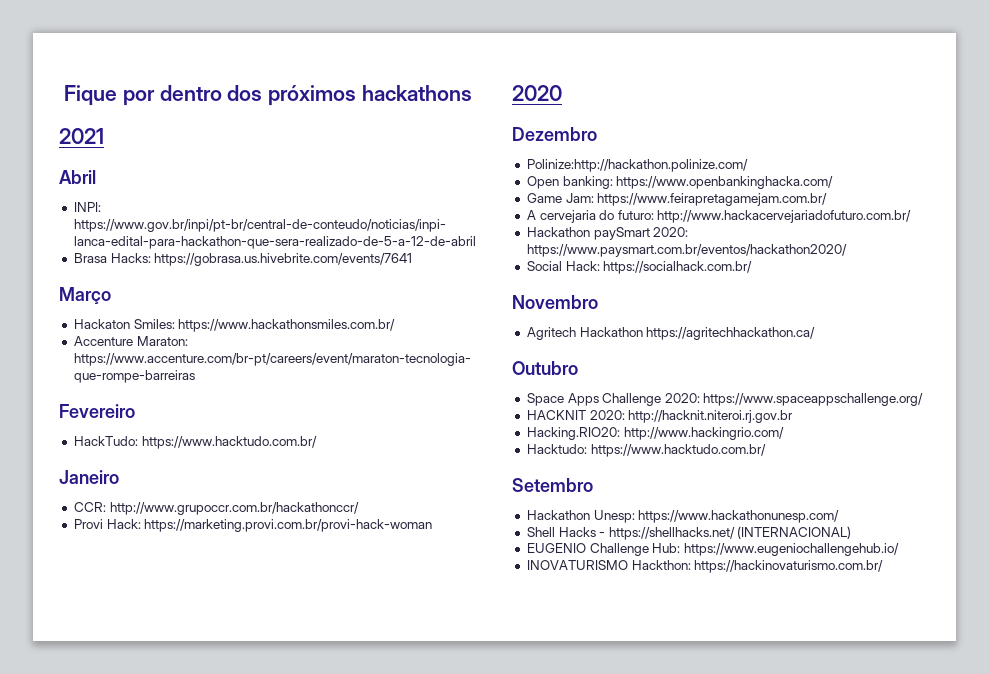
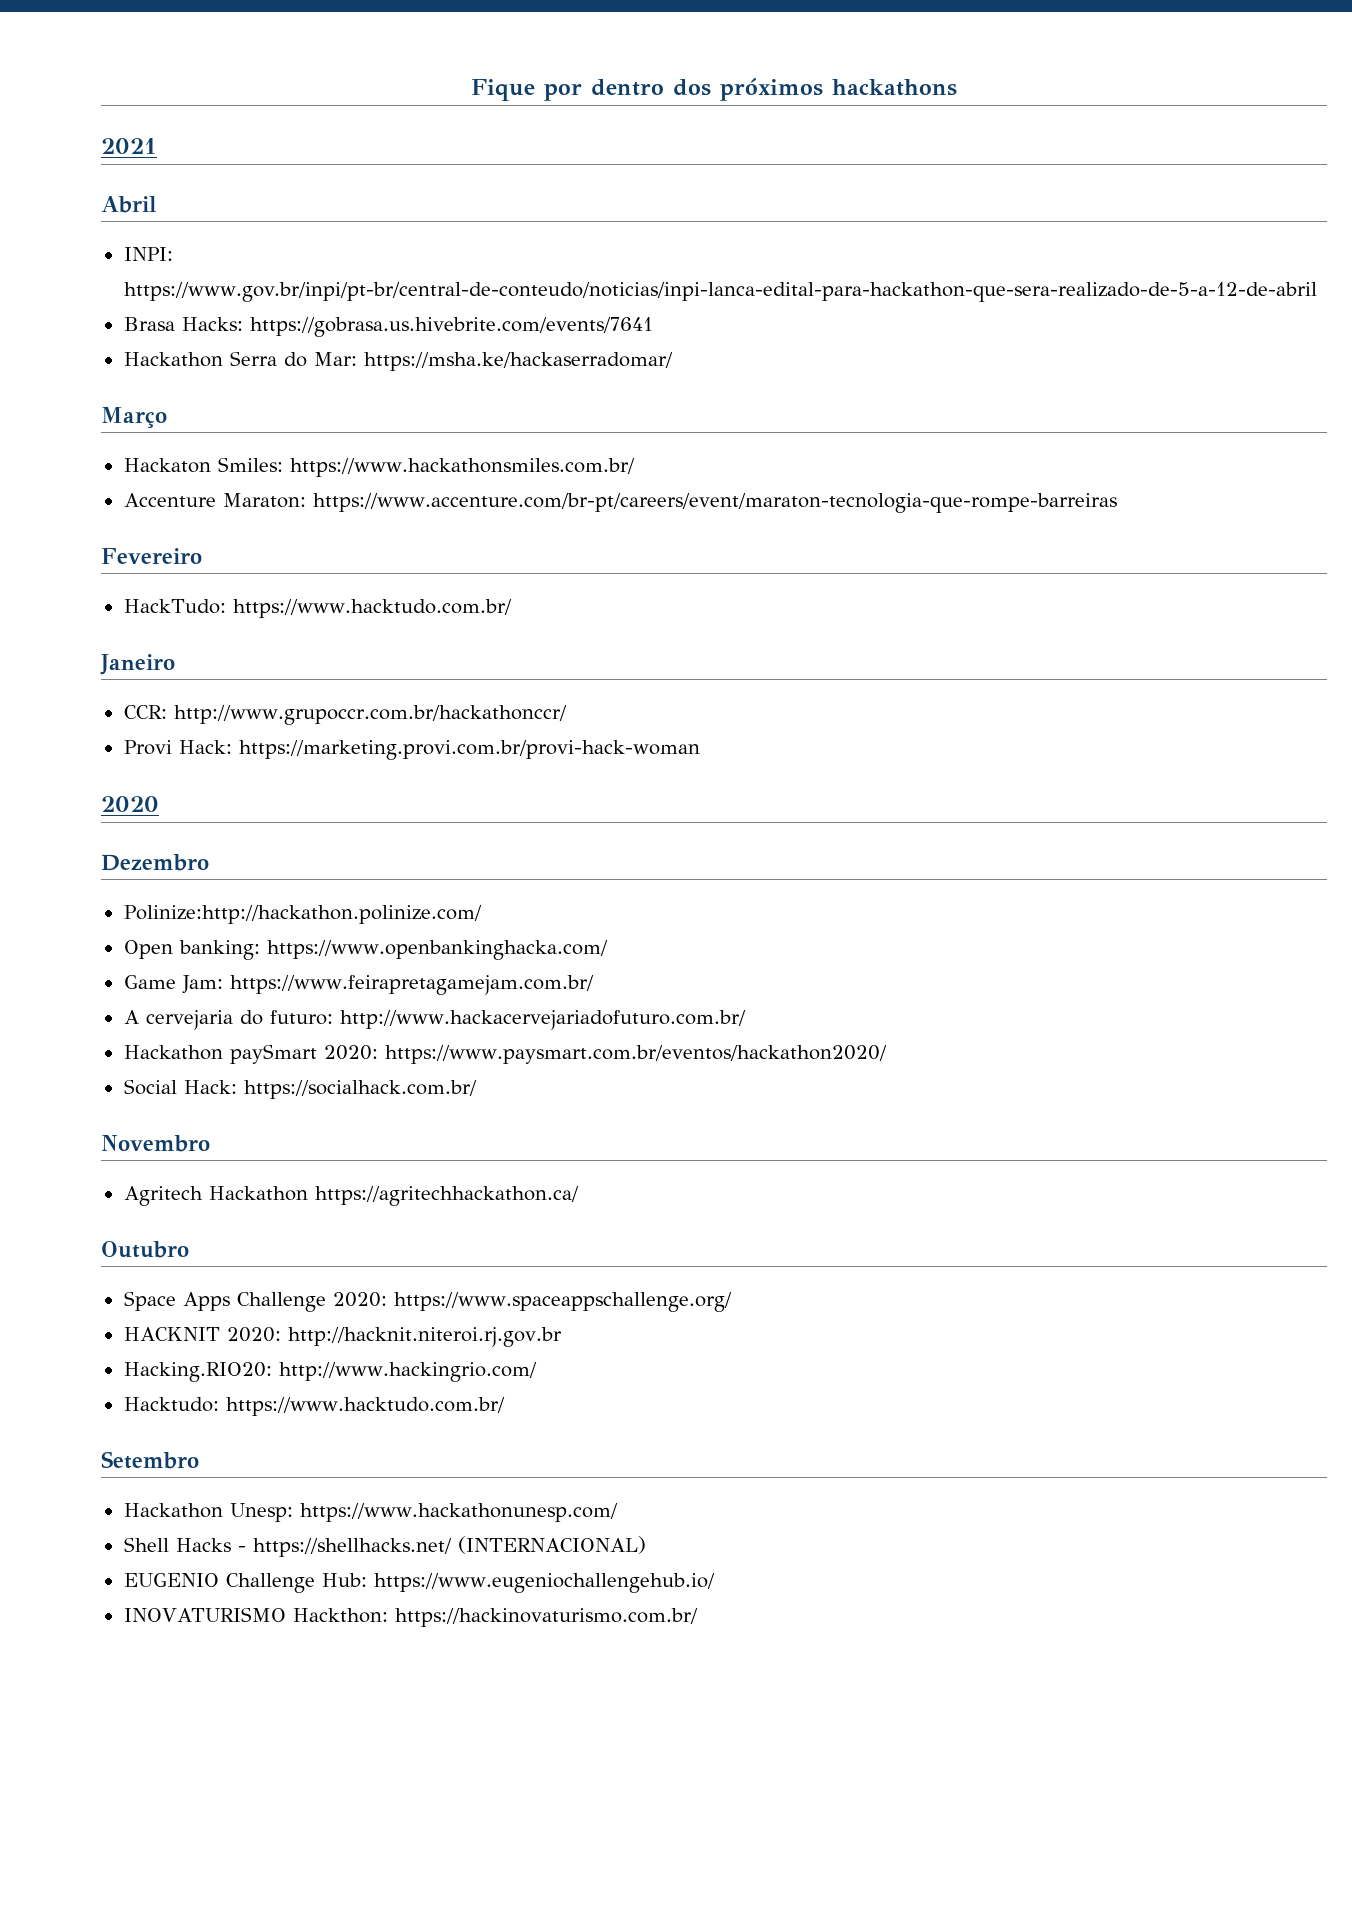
+ Hackathon Serra do Mar: https://msha.ke/hackaserradomar/

